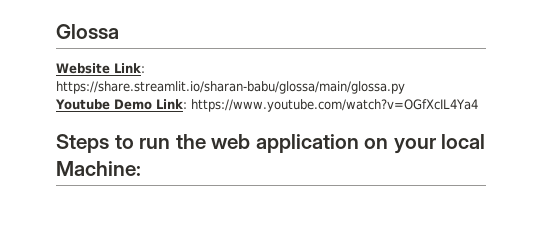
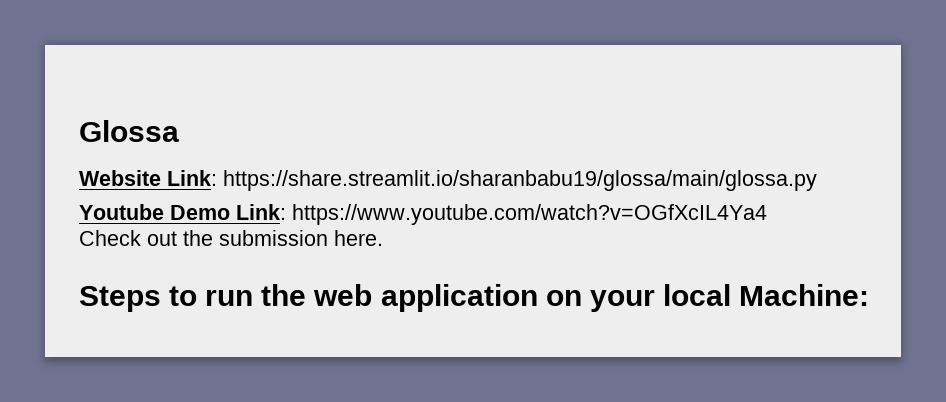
- Website Link: https://share.streamlit.io/sharan-babu/glossa/main/glossa.py
+ Website Link: https://share.streamlit.io/sharanbabu19/glossa/main/glossa.py
+ Check out the submission here.

